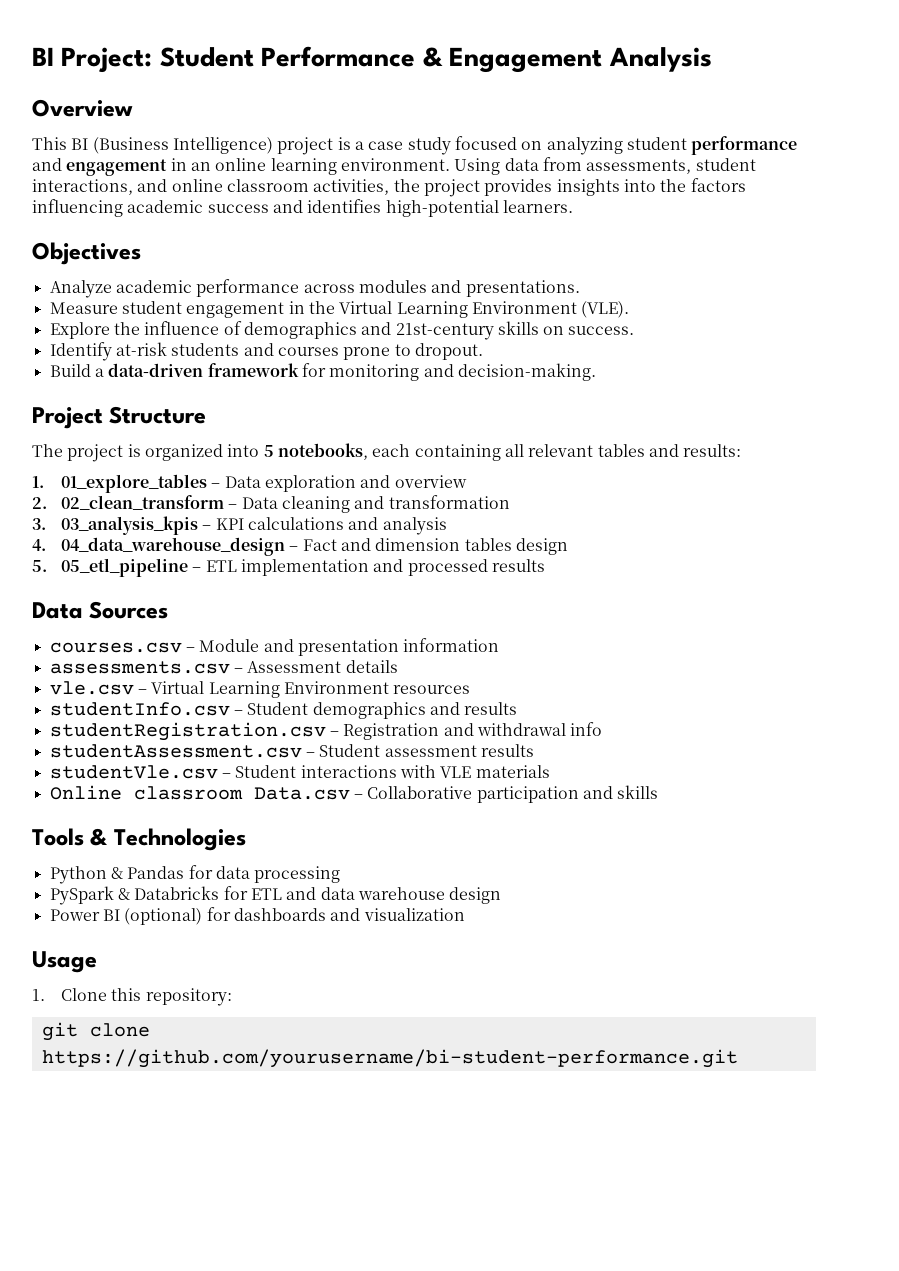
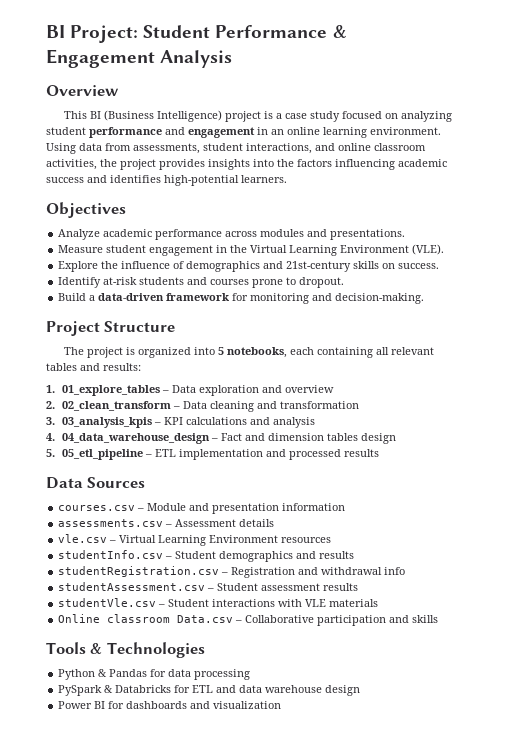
- Power BI (optional) for dashboards and visualization
+ Power BI for dashboards and visualization
- Usage
- 1. Clone this repository:
- git clone https://github.com/yourusername/bi-student-performance.git

